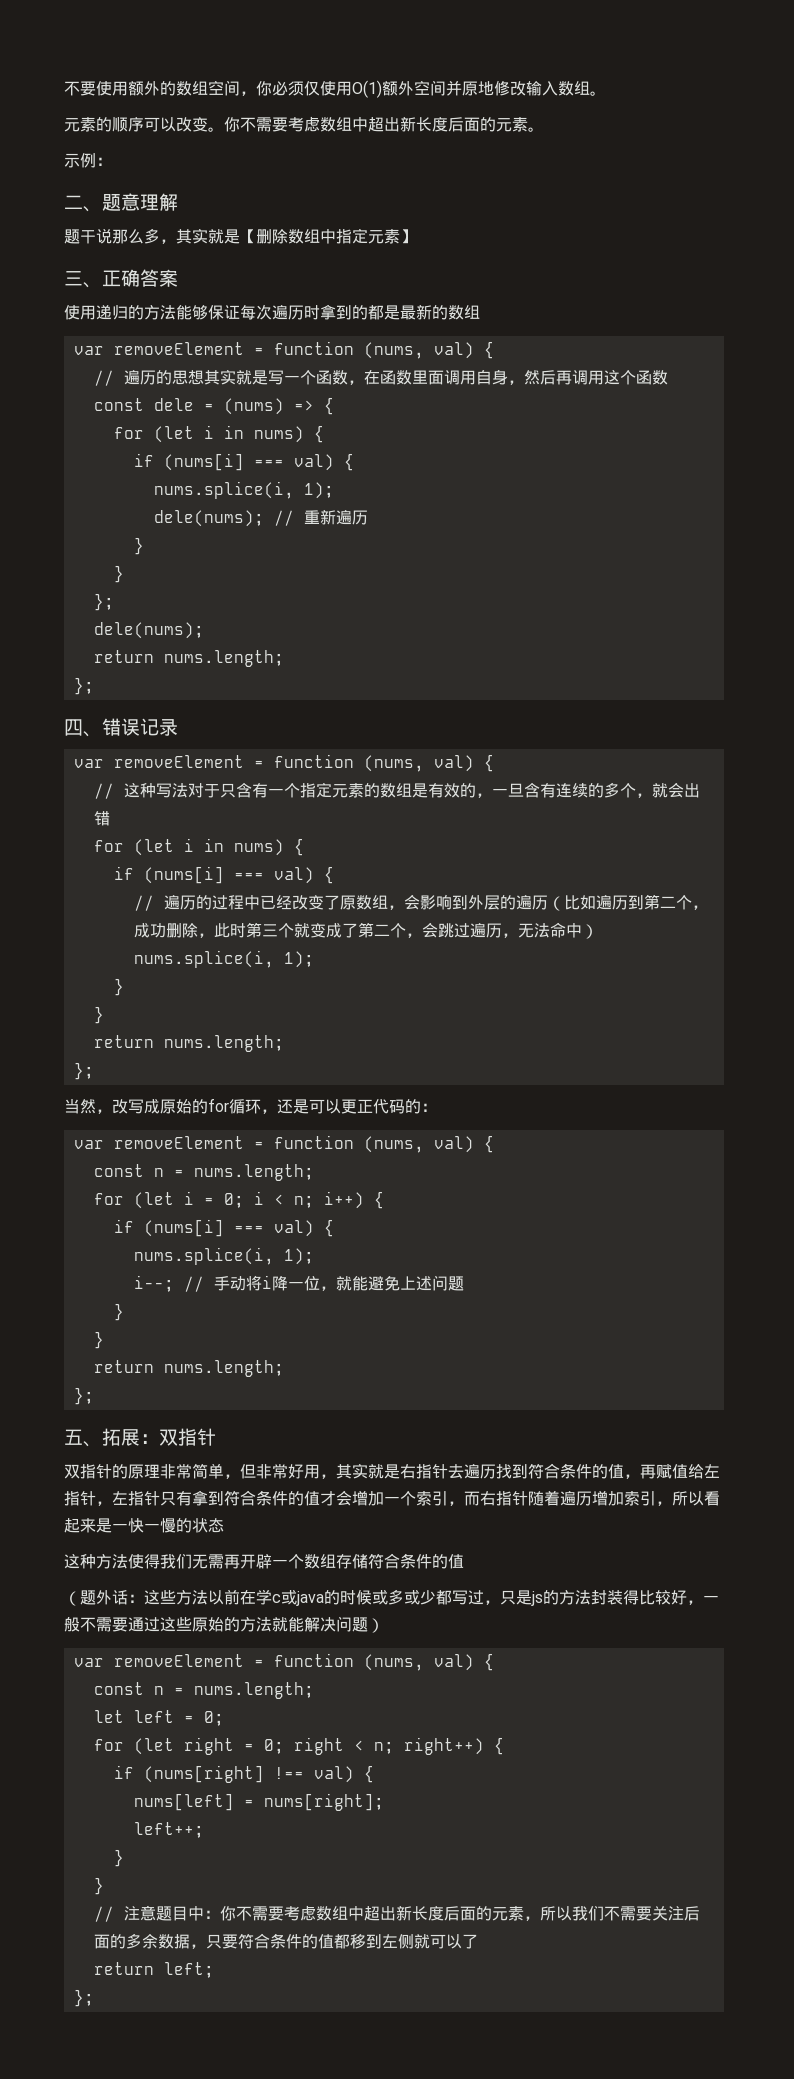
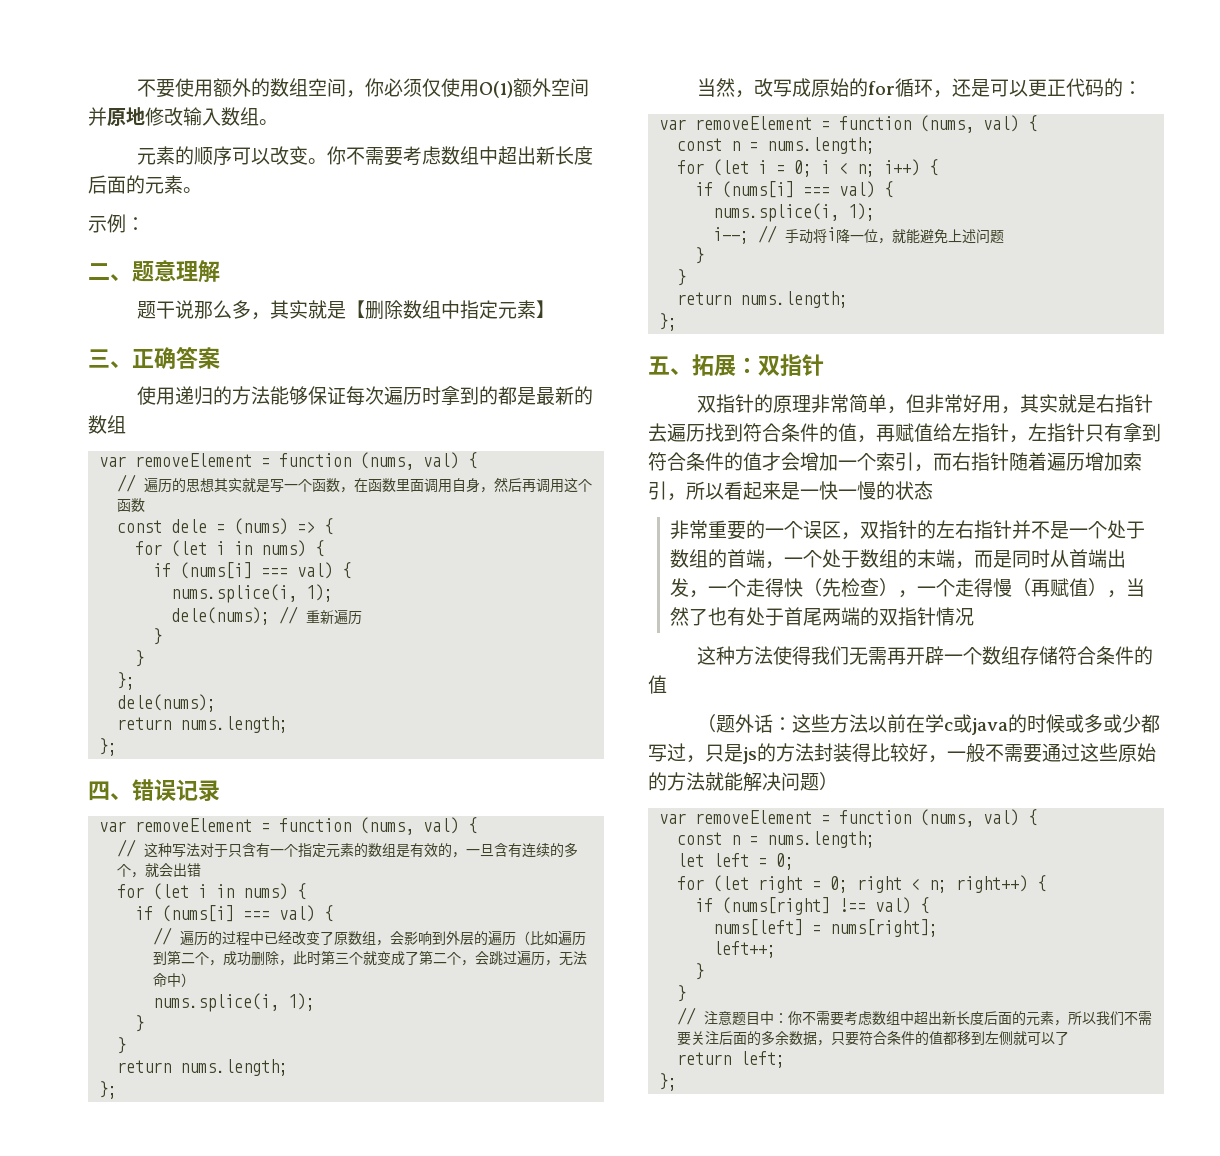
+ 非常重要的一个误区，双指针的左右指针并不是一个处于数组的首端，一个处于数组的末端，而是同时从首端出发，一个走得快（先检查），一个走得慢（再赋值），当然了也有处于首尾两端的双指针情况

